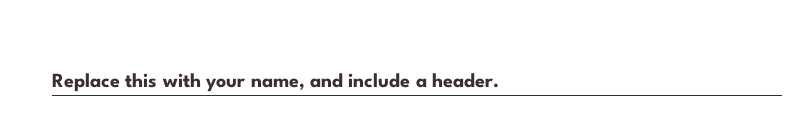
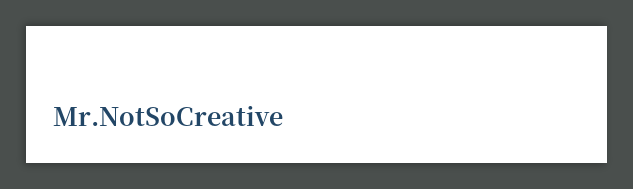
- Replace this with your name, and include a header.
+ Mr.NotSoCreative

